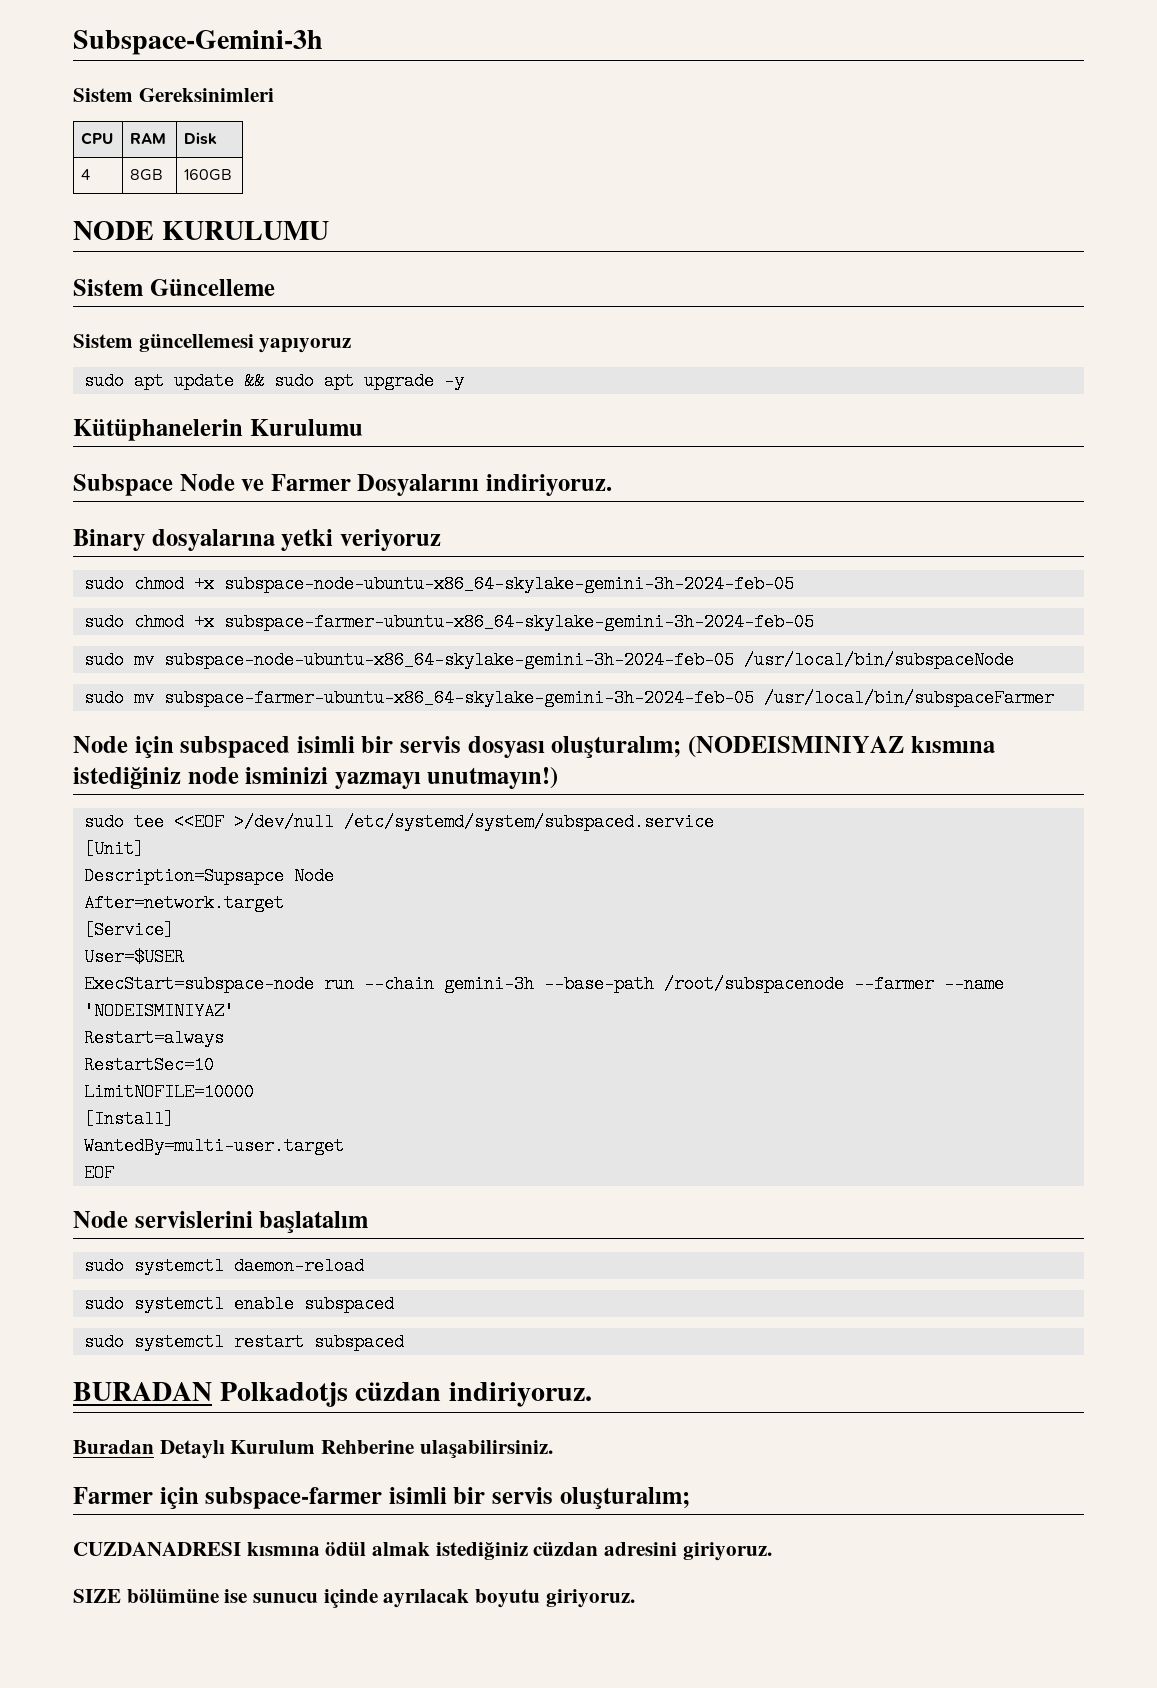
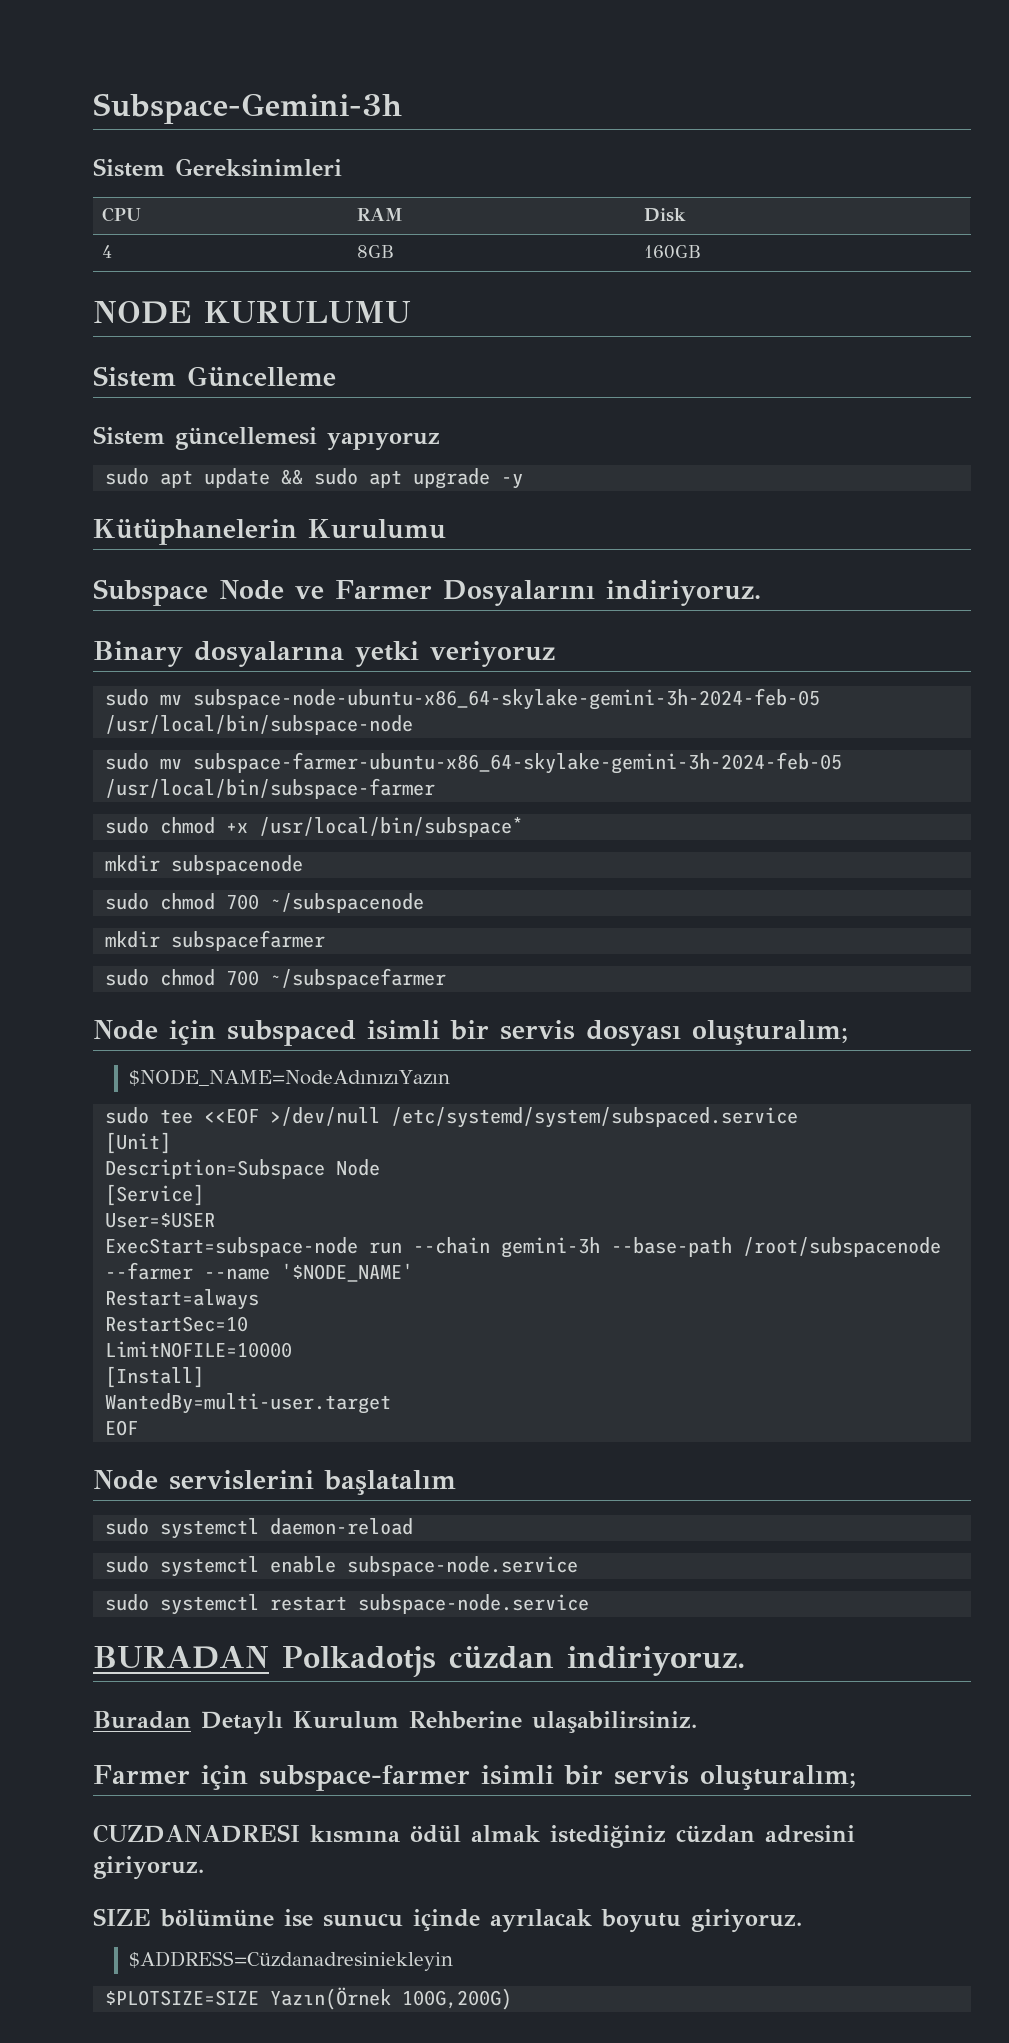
- sudo chmod +x subspace-node-ubuntu-x86_64-skylake-gemini-3h-2024-feb-05
- sudo chmod +x subspace-farmer-ubuntu-x86_64-skylake-gemini-3h-2024-feb-05
- sudo mv subspace-node-ubuntu-x86_64-skylake-gemini-3h-2024-feb-05 /usr/local/bin/subspaceNode
- sudo mv subspace-farmer-ubuntu-x86_64-skylake-gemini-3h-2024-feb-05 /usr/local/bin/subspaceFarmer
+ sudo mv subspace-node-ubuntu-x86_64-skylake-gemini-3h-2024-feb-05 /usr/local/bin/subspace-node
+ sudo mv subspace-farmer-ubuntu-x86_64-skylake-gemini-3h-2024-feb-05 /usr/local/bin/subspace-farmer
+ sudo chmod +x /usr/local/bin/subspace*
+ mkdir subspacenode
+ sudo chmod 700 ~/subspacenode
+ mkdir subspacefarmer
+ sudo chmod 700 ~/subspacefarmer
- Node için subspaced isimli bir servis dosyası oluşturalım; (NODEISMINIYAZ kısmına istediğiniz node isminizi yazmayı unutmayın!)
+ Node için subspaced isimli bir servis dosyası oluşturalım;
+ $NODE_NAME=NodeAdınızıYazın
- Description=Supsapce Node
- After=network.target
+ Description=Subspace Node
- ExecStart=subspace-node run --chain gemini-3h --base-path /root/subspacenode --farmer --name 'NODEISMINIYAZ'
+ ExecStart=subspace-node run --chain gemini-3h --base-path /root/subspacenode --farmer --name '$NODE_NAME'
- sudo systemctl enable subspaced
+ sudo systemctl enable subspace-node.service
- sudo systemctl restart subspaced
+ sudo systemctl restart subspace-node.service
+ $ADDRESS=Cüzdanadresiniekleyin
+ $PLOTSIZE=SIZE Yazın(Örnek 100G,200G)

